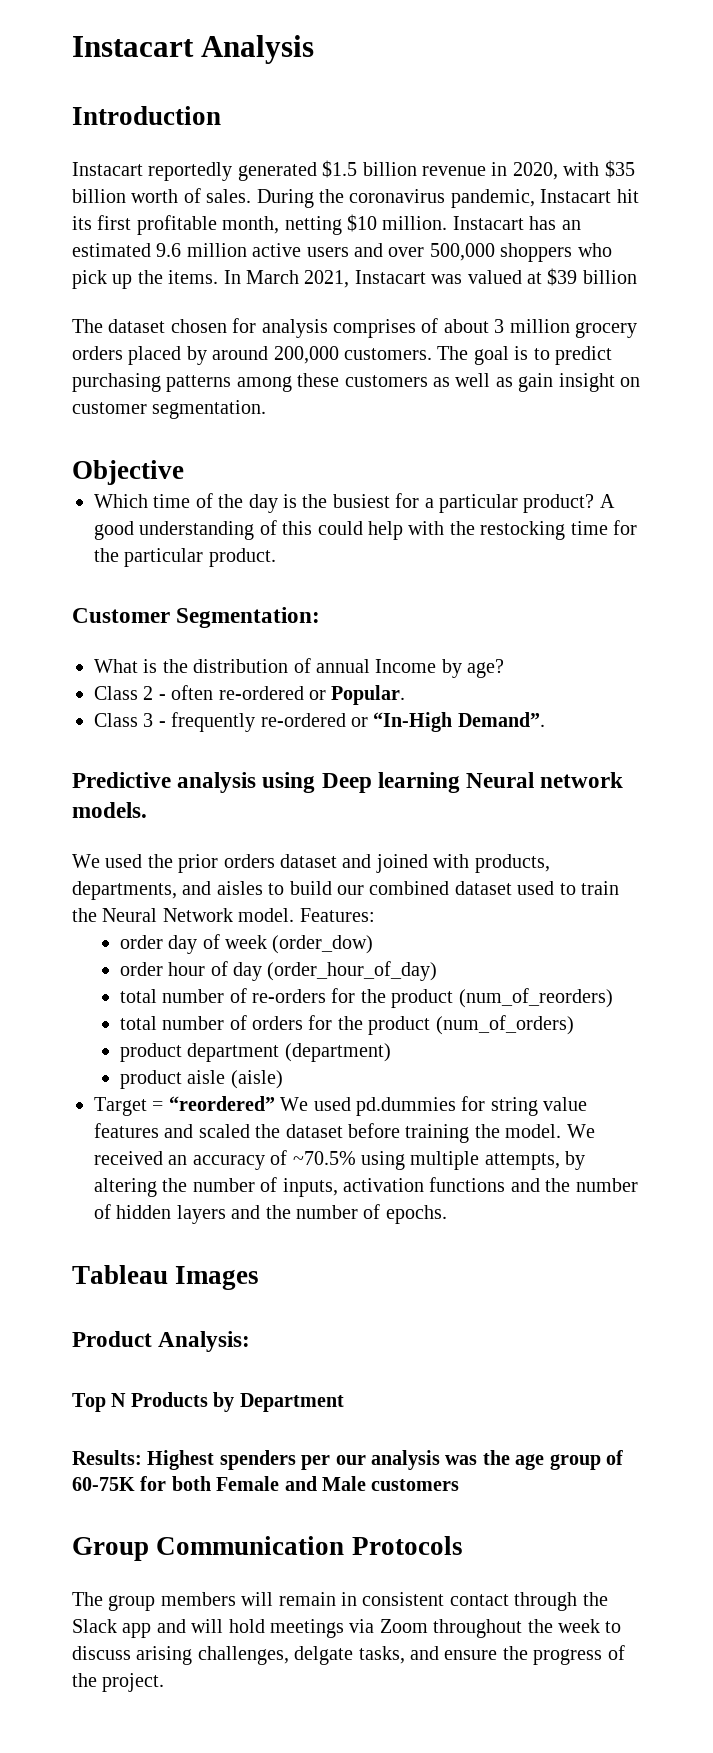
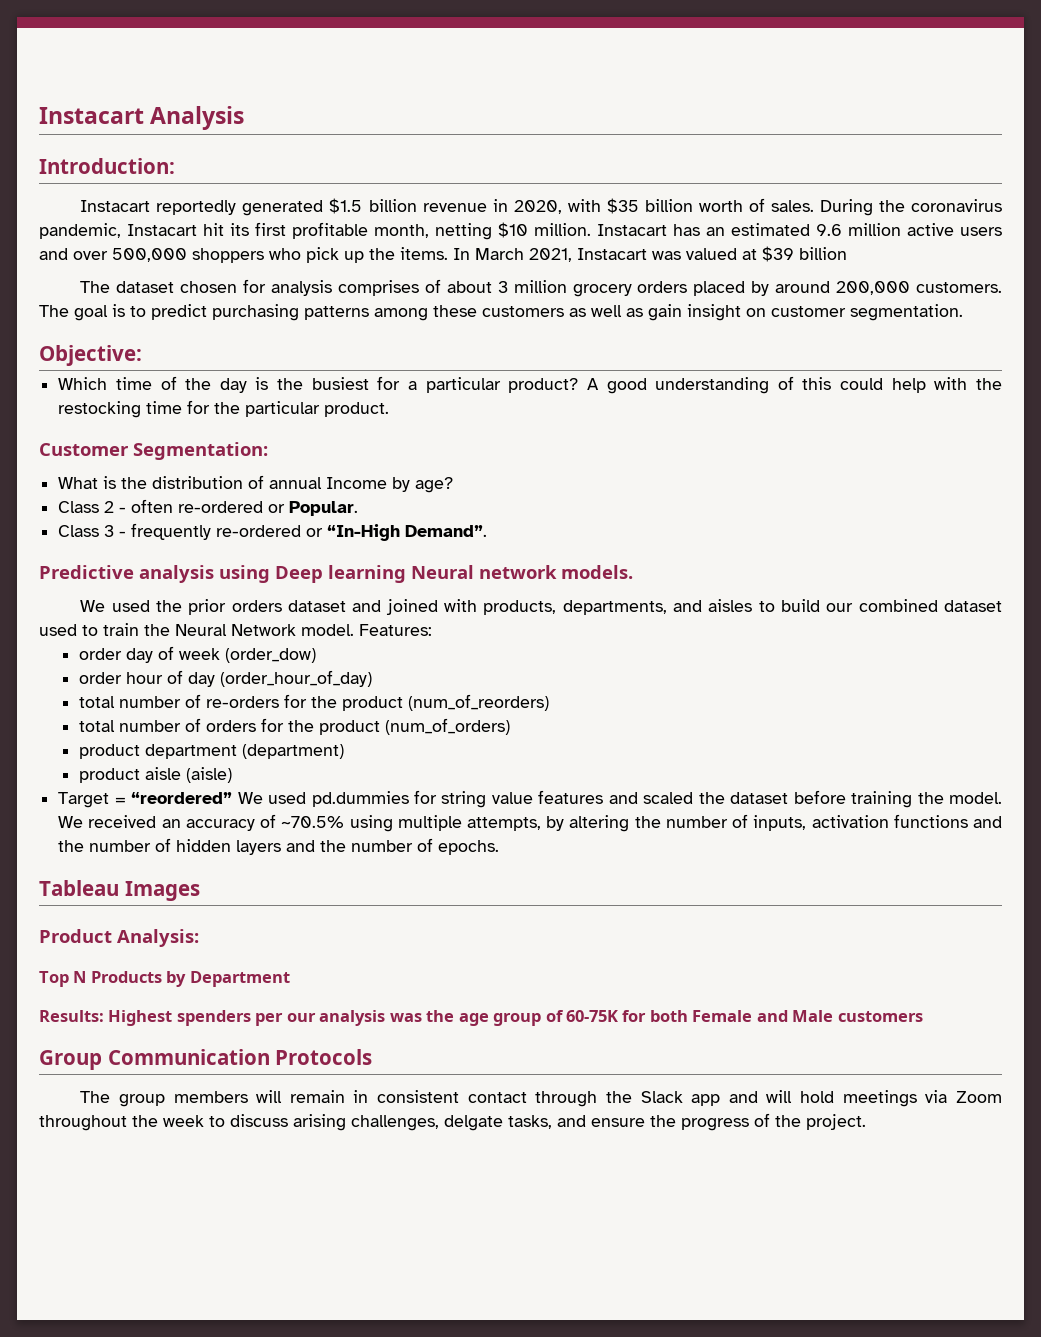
- Introduction
+ Introduction:
- Objective
+ Objective:

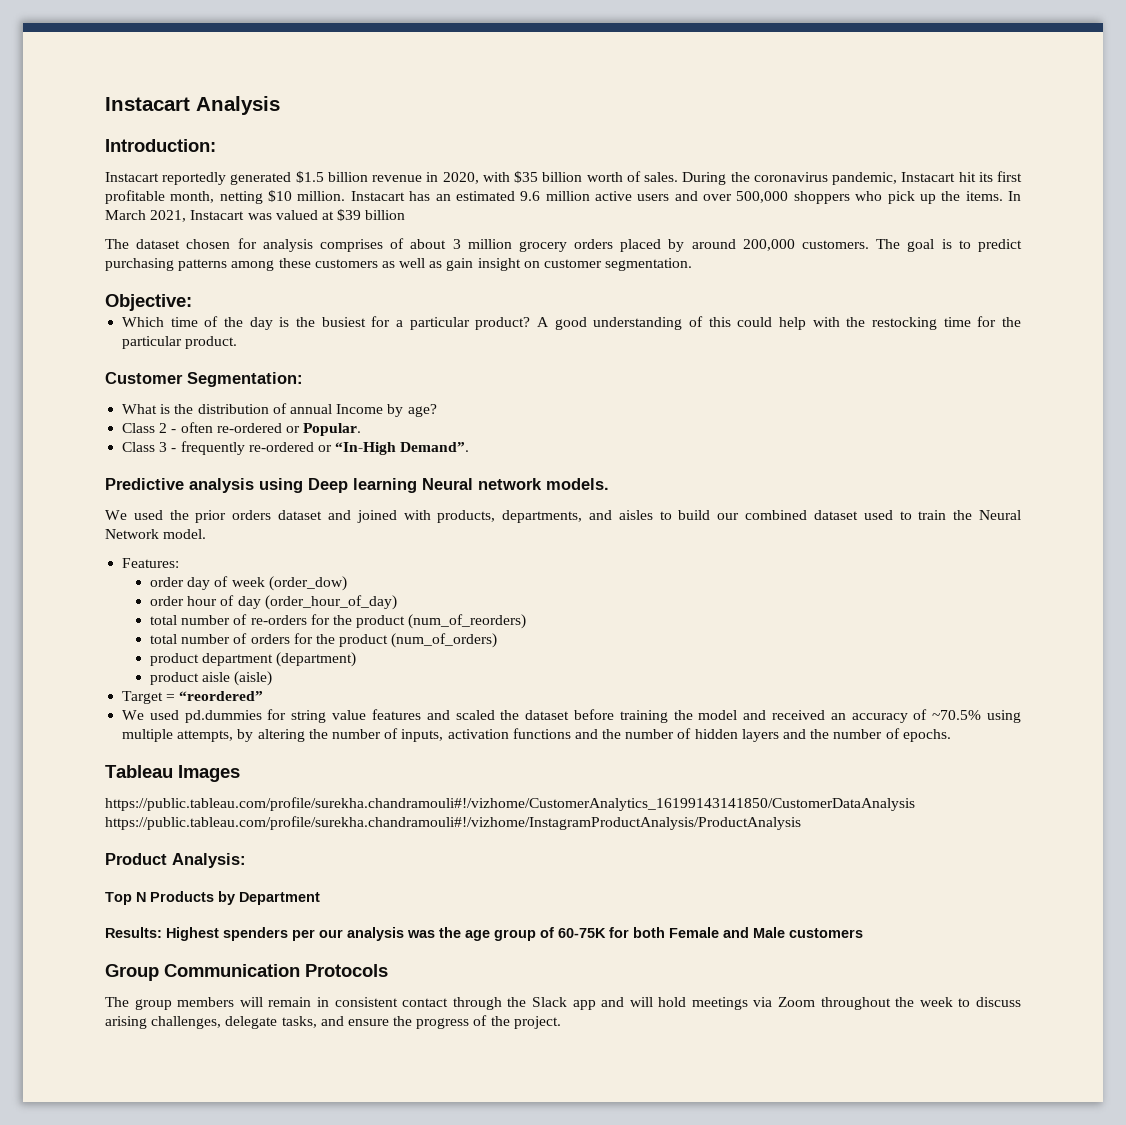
- We used the prior orders dataset and joined with products, departments, and aisles to build our combined dataset used to train the Neural Network model. Features:
+ We used the prior orders dataset and joined with products, departments, and aisles to build our combined dataset used to train the Neural Network model.
+ Features:
- Target = “reordered” We used pd.dummies for string value features and scaled the dataset before training the model. We received an accuracy of ~70.5% using multiple attempts, by altering the number of inputs, activation functions and the number of hidden layers and the number of epochs.
+ Target = “reordered”
+ We used pd.dummies for string value features and scaled the dataset before training the model and received an accuracy of ~70.5% using multiple attempts, by altering the number of inputs, activation functions and the number of hidden layers and the number of epochs.
+ https://public.tableau.com/profile/surekha.chandramouli#!/vizhome/CustomerAnalytics_16199143141850/CustomerDataAnalysis https://public.tableau.com/profile/surekha.chandramouli#!/vizhome/InstagramProductAnalysis/ProductAnalysis
- The group members will remain in consistent contact through the Slack app and will hold meetings via Zoom throughout the week to discuss arising challenges, delgate tasks, and ensure the progress of the project.
+ The group members will remain in consistent contact through the Slack app and will hold meetings via Zoom throughout the week to discuss arising challenges, delegate tasks, and ensure the progress of the project.

